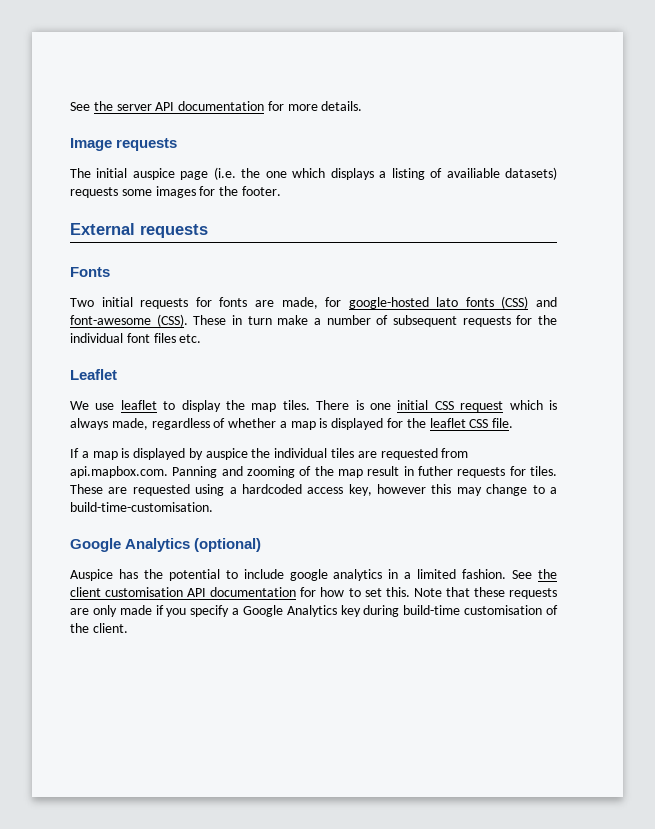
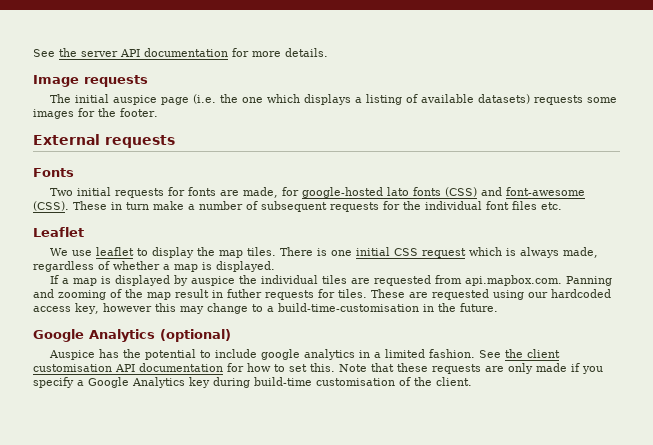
- The initial auspice page (i.e. the one which displays a listing of availiable datasets) requests some images for the footer.
+ The initial auspice page (i.e. the one which displays a listing of available datasets) requests some images for the footer.
- There is one initial CSS request which is always made, regardless of whether a map is displayed for the leaflet CSS file.
+ There is one initial CSS request which is always made, regardless of whether a map is displayed.
- These are requested using a hardcoded access key, however this may change to a build-time-customisation.
+ These are requested using our hardcoded access key, however this may change to a build-time-customisation in the future.

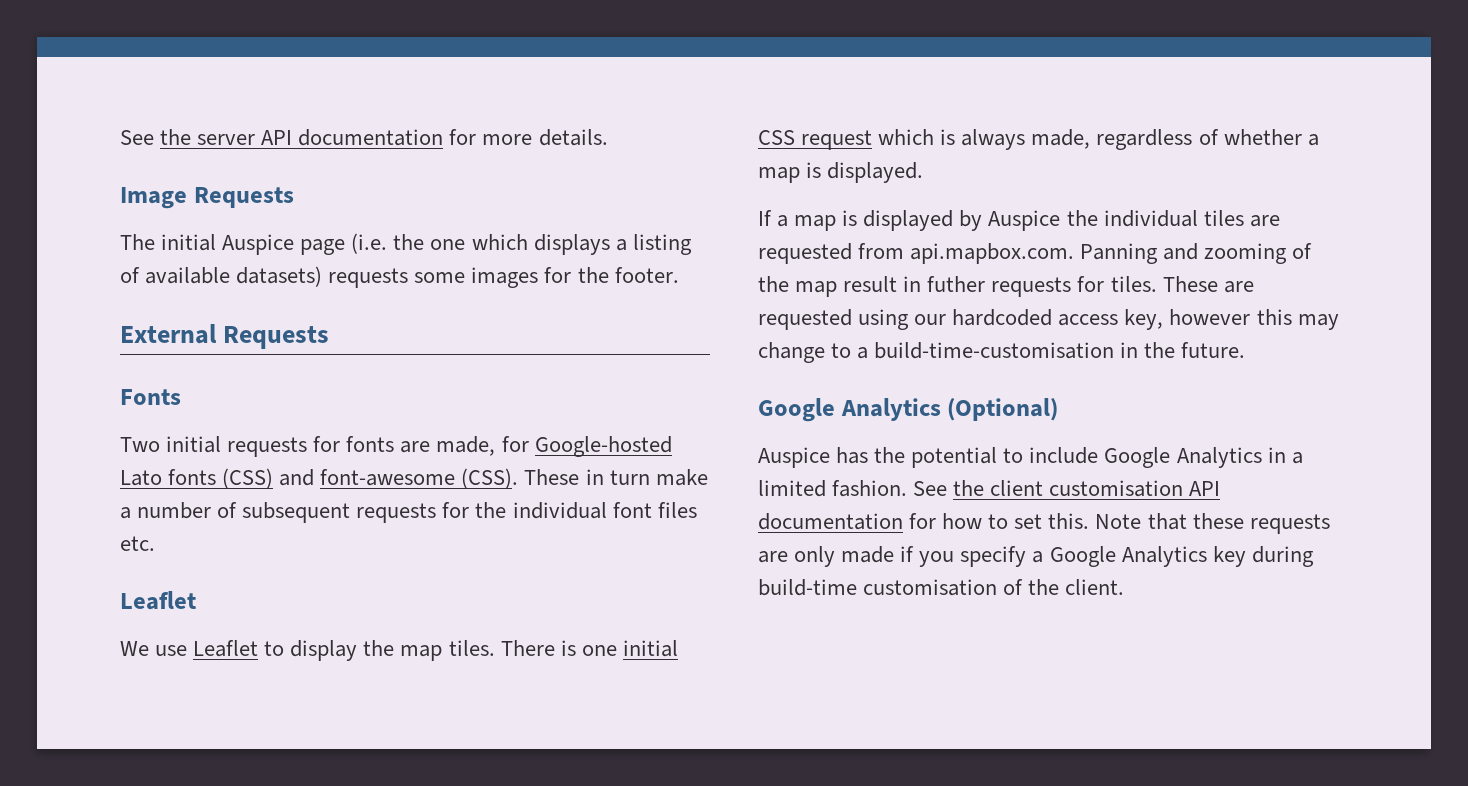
- Image requests
+ Image Requests
- The initial auspice page (i.e. the one which displays a listing of available datasets) requests some images for the footer.
+ The initial Auspice page (i.e. the one which displays a listing of available datasets) requests some images for the footer.
- External requests
+ External Requests
- Two initial requests for fonts are made, for google-hosted lato fonts (CSS) and font-awesome (CSS).
+ Two initial requests for fonts are made, for Google-hosted Lato fonts (CSS) and font-awesome (CSS).
- We use leaflet to display the map tiles.
+ We use Leaflet to display the map tiles.
- If a map is displayed by auspice the individual tiles are requested from api.mapbox.com. Panning and zooming of the map result in futher requests for tiles.
+ If a map is displayed by Auspice the individual tiles are requested from api.mapbox.com. Panning and zooming of the map result in futher requests for tiles.
- Google Analytics (optional)
+ Google Analytics (Optional)
- Auspice has the potential to include google analytics in a limited fashion.
+ Auspice has the potential to include Google Analytics in a limited fashion.

